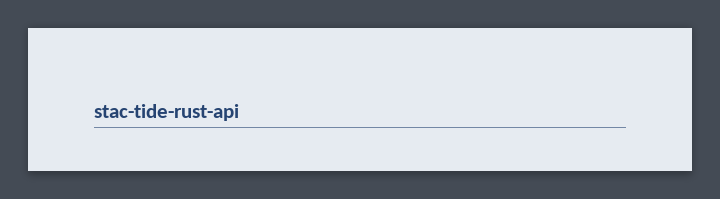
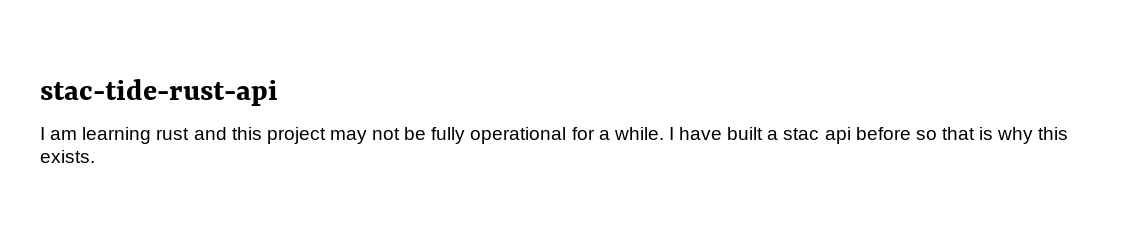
+ I am learning rust and this project may not be fully operational for a while. I have built a stac api before so that is why this exists.

